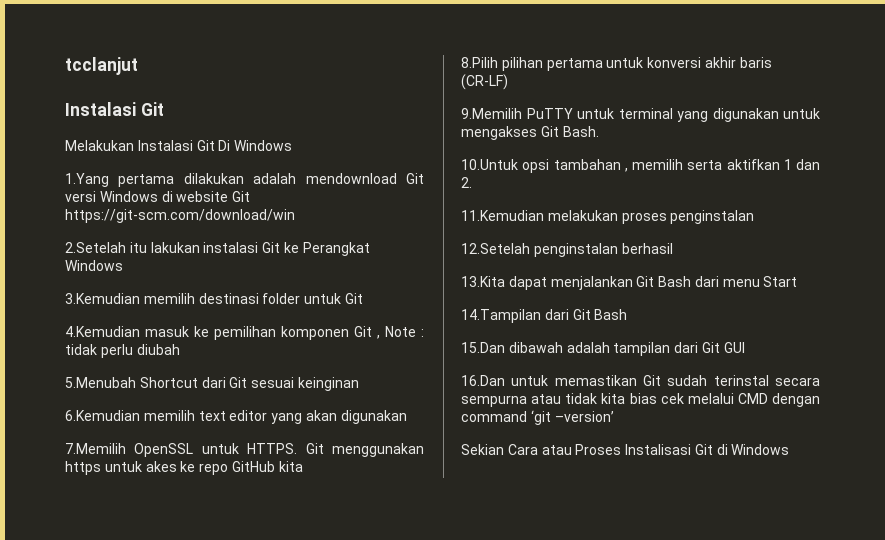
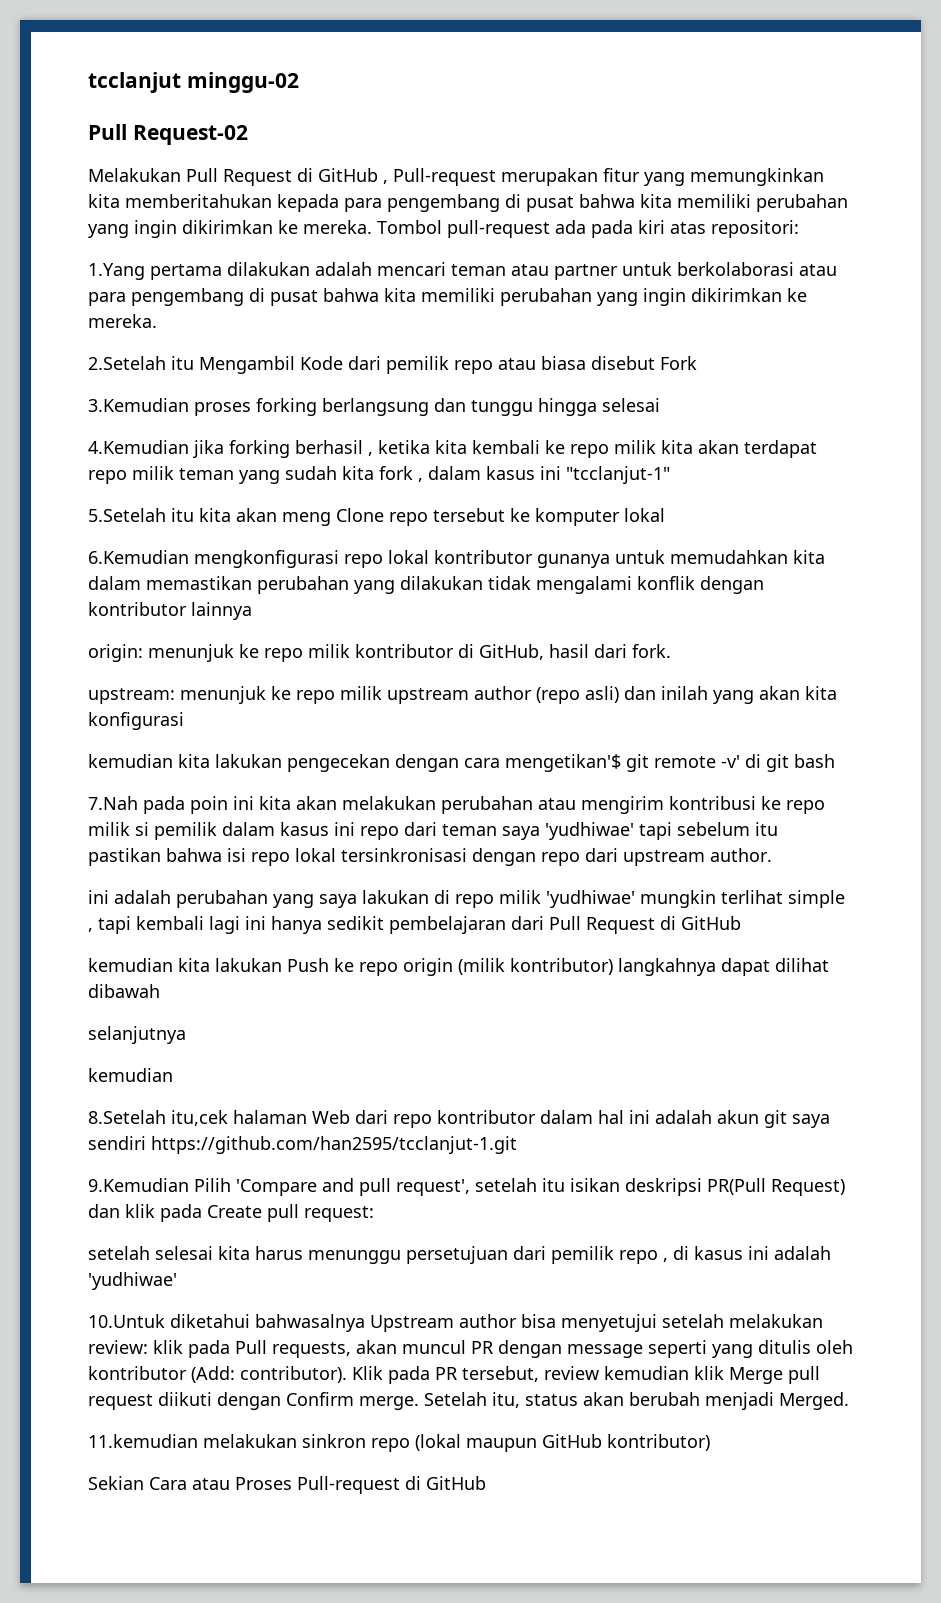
- tcclanjut
- Instalasi Git
- Melakukan Instalasi Git Di Windows
- 1.Yang pertama dilakukan adalah mendownload Git versi Windows di website Git https://git-scm.com/download/win
- 2.Setelah itu lakukan instalasi Git ke Perangkat Windows
- 3.Kemudian memilih destinasi folder untuk Git
- 4.Kemudian masuk ke pemilihan komponen Git , Note : tidak perlu diubah
- 5.Menubah Shortcut dari Git sesuai keinginan
- 6.Kemudian memilih text editor yang akan digunakan
- 7.Memilih OpenSSL untuk HTTPS. Git menggunakan https untuk akes ke repo GitHub kita
- 8.Pilih pilihan pertama untuk konversi akhir baris (CR-LF)
- 9.Memilih PuTTY untuk terminal yang digunakan untuk mengakses Git Bash.
- 10.Untuk opsi tambahan , memilih serta aktifkan 1 dan 2.
- 11.Kemudian melakukan proses penginstalan
- 12.Setelah penginstalan berhasil
- 13.Kita dapat menjalankan Git Bash dari menu Start
- 14.Tampilan dari Git Bash
- 15.Dan dibawah adalah tampilan dari Git GUI
- 16.Dan untuk memastikan Git sudah terinstal secara sempurna atau tidak kita bias cek melalui CMD dengan command ‘git –version’
+ tcclanjut minggu-02
+ Pull Request-02
+ Melakukan Pull Request di GitHub , Pull-request merupakan fitur yang memungkinkan kita memberitahukan kepada para pengembang di pusat bahwa kita memiliki perubahan yang ingin dikirimkan ke mereka. Tombol pull-request ada pada kiri atas repositori:
+ 1.Yang pertama dilakukan adalah mencari teman atau partner untuk berkolaborasi atau para pengembang di pusat bahwa kita memiliki perubahan yang ingin dikirimkan ke mereka.
+ 2.Setelah itu Mengambil Kode dari pemilik repo atau biasa disebut Fork
+ 3.Kemudian proses forking berlangsung dan tunggu hingga selesai
+ 4.Kemudian jika forking berhasil , ketika kita kembali ke repo milik kita akan terdapat repo milik teman yang sudah kita fork , dalam kasus ini "tcclanjut-1"
+ 5.Setelah itu kita akan meng Clone repo tersebut ke komputer lokal
+ 6.Kemudian mengkonfigurasi repo lokal kontributor gunanya untuk memudahkan kita dalam memastikan perubahan yang dilakukan tidak mengalami konflik dengan kontributor lainnya
+ origin: menunjuk ke repo milik kontributor di GitHub, hasil dari fork.
+ upstream: menunjuk ke repo milik upstream author (repo asli) dan inilah yang akan kita konfigurasi
+ kemudian kita lakukan pengecekan dengan cara mengetikan'$ git remote -v' di git bash
+ 7.Nah pada poin ini kita akan melakukan perubahan atau mengirim kontribusi ke repo milik si pemilik dalam kasus ini repo dari teman saya 'yudhiwae' tapi sebelum itu pastikan bahwa isi repo lokal tersinkronisasi dengan repo dari upstream author.
+ ini adalah perubahan yang saya lakukan di repo milik 'yudhiwae' mungkin terlihat simple , tapi kembali lagi ini hanya sedikit pembelajaran dari Pull Request di GitHub
+ kemudian kita lakukan Push ke repo origin (milik kontributor) langkahnya dapat dilihat dibawah
+ selanjutnya
+ kemudian
+ 8.Setelah itu,cek halaman Web dari repo kontributor dalam hal ini adalah akun git saya sendiri https://github.com/han2595/tcclanjut-1.git
+ 9.Kemudian Pilih 'Compare and pull request', setelah itu isikan deskripsi PR(Pull Request) dan klik pada Create pull request:
+ setelah selesai kita harus menunggu persetujuan dari pemilik repo , di kasus ini adalah 'yudhiwae'
+ 10.Untuk diketahui bahwasalnya Upstream author bisa menyetujui setelah melakukan review: klik pada Pull requests, akan muncul PR dengan message seperti yang ditulis oleh kontributor (Add: contributor). Klik pada PR tersebut, review kemudian klik Merge pull request diikuti dengan Confirm merge. Setelah itu, status akan berubah menjadi Merged.
+ 11.kemudian melakukan sinkron repo (lokal maupun GitHub kontributor)
- Sekian Cara atau Proses Instalisasi Git di Windows
+ Sekian Cara atau Proses Pull-request di GitHub

